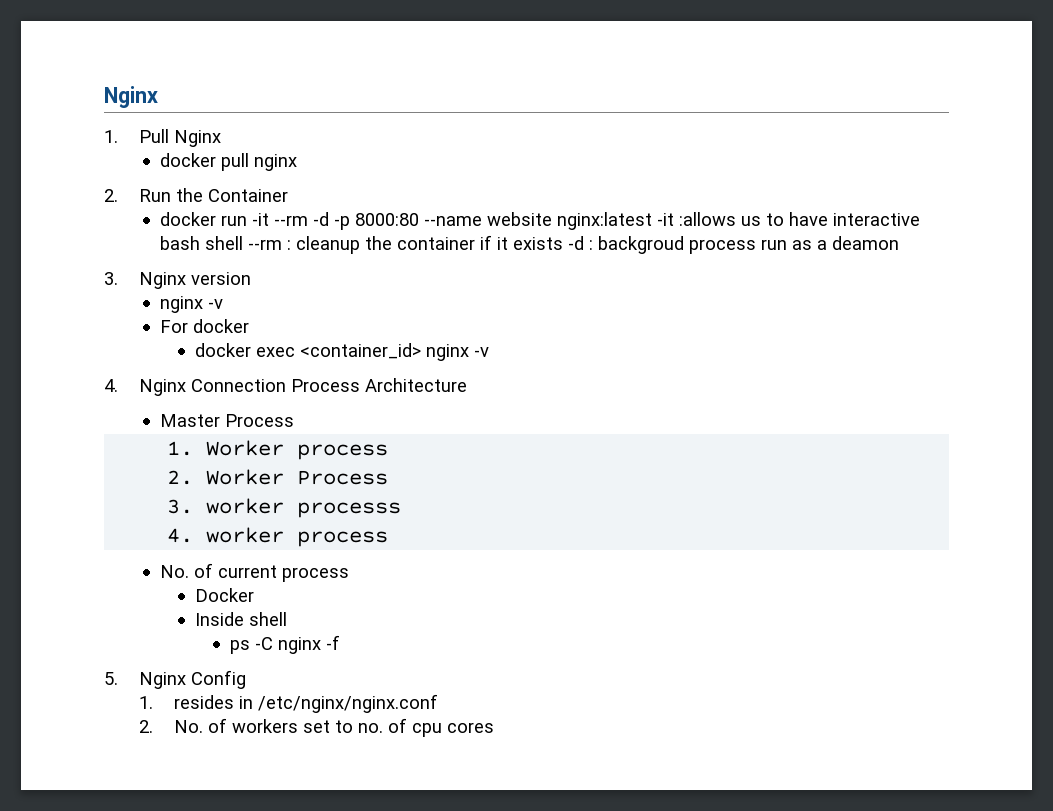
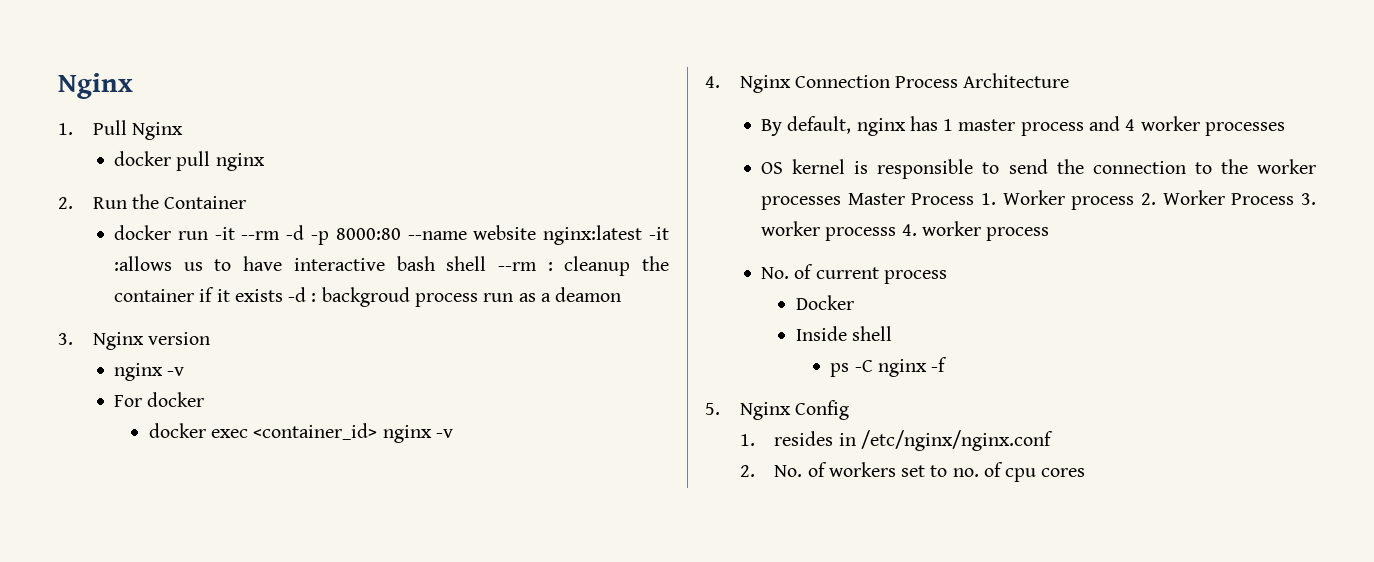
- Master Process
- 1. Worker process
- 2. Worker Process
- 3. worker processs
- 4. worker process
+ By default, nginx has 1 master process and 4 worker processes
+ OS kernel is responsible to send the connection to the worker processes Master Process 1. Worker process 2. Worker Process 3. worker processs 4. worker process

